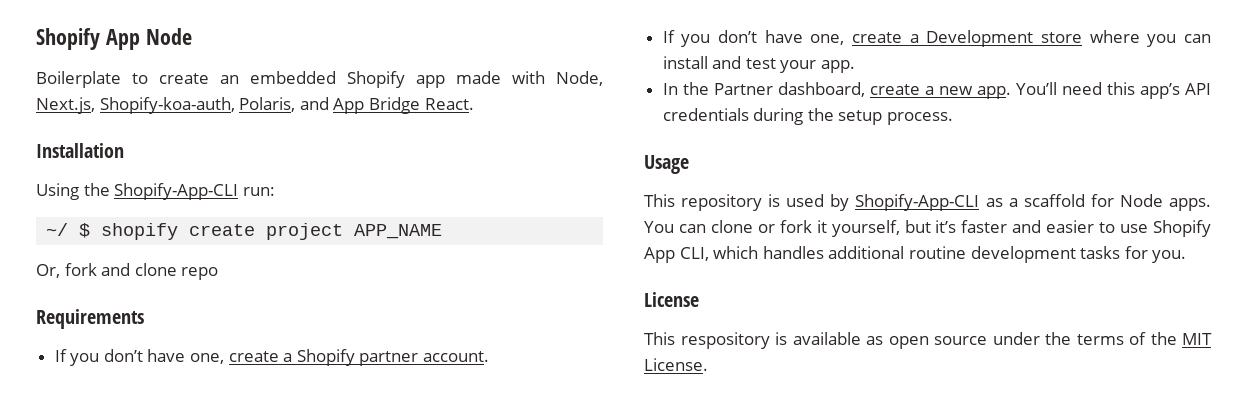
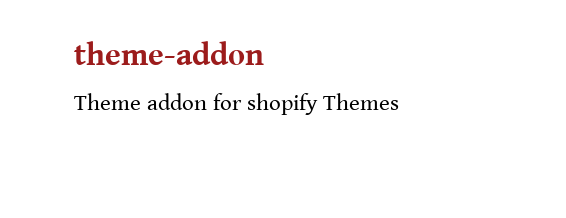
- Shopify App Node
- Boilerplate to create an embedded Shopify app made with Node, Next.js, Shopify-koa-auth, Polaris, and App Bridge React.
- Installation
- Using the Shopify-App-CLI run:
- ~/ $ shopify create project APP_NAME
- Or, fork and clone repo
- Requirements
- If you don’t have one, create a Shopify partner account.
- If you don’t have one, create a Development store where you can install and test your app.
- In the Partner dashboard, create a new app. You’ll need this app’s API credentials during the setup process.
- Usage
- This repository is used by Shopify-App-CLI as a scaffold for Node apps. You can clone or fork it yourself, but it’s faster and easier to use Shopify App CLI, which handles additional routine development tasks for you.
- License
- This respository is available as open source under the terms of the MIT License.
+ theme-addon
+ Theme addon for shopify Themes

